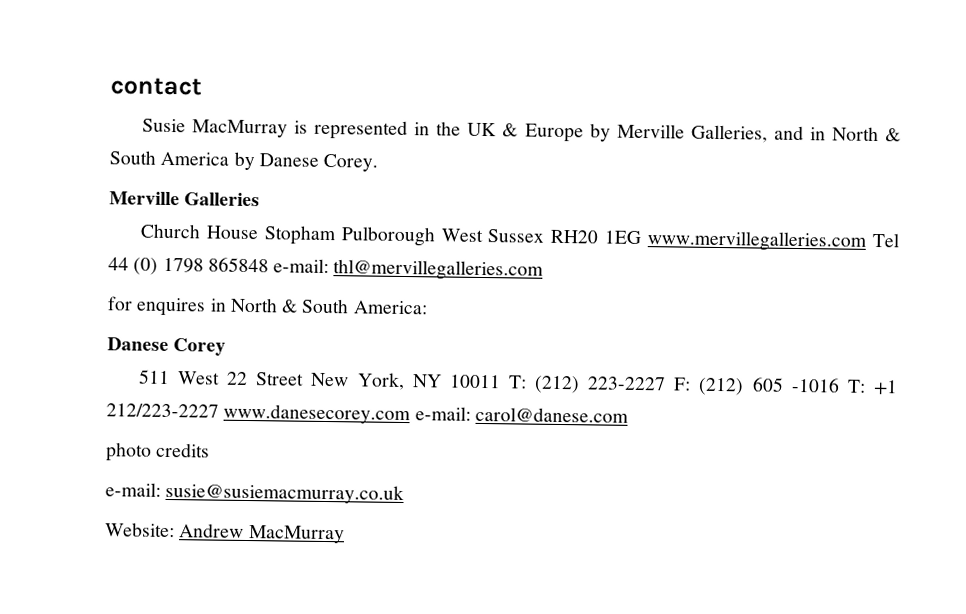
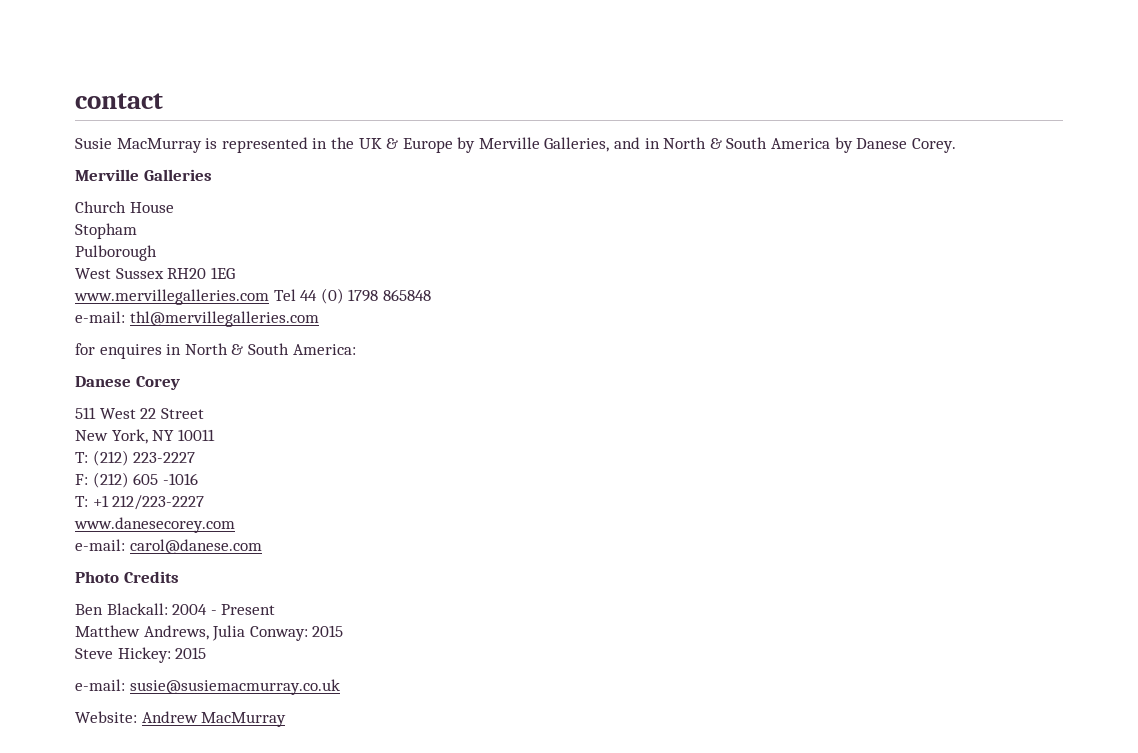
- Church House Stopham Pulborough West Sussex RH20 1EG www.mervillegalleries.com Tel 44 (0) 1798 865848 e-mail: thl@mervillegalleries.com
+ Church House
+ Stopham
+ Pulborough
+ West Sussex RH20 1EG
+ www.mervillegalleries.com Tel 44 (0) 1798 865848
+ e-mail: thl@mervillegalleries.com
- 511 West 22 Street New York, NY 10011 T: (212) 223-2227 F: (212) 605 -1016 T: +1 212/223-2227 www.danesecorey.com e-mail: carol@danese.com
+ 511 West 22 Street
+ New York, NY 10011
+ T: (212) 223-2227
+ F: (212) 605 -1016
+ T: +1 212/223-2227
+ www.danesecorey.com
+ e-mail: carol@danese.com
- photo credits
+ Photo Credits
+ Ben Blackall: 2004 - Present
+ Matthew Andrews, Julia Conway: 2015
+ Steve Hickey: 2015

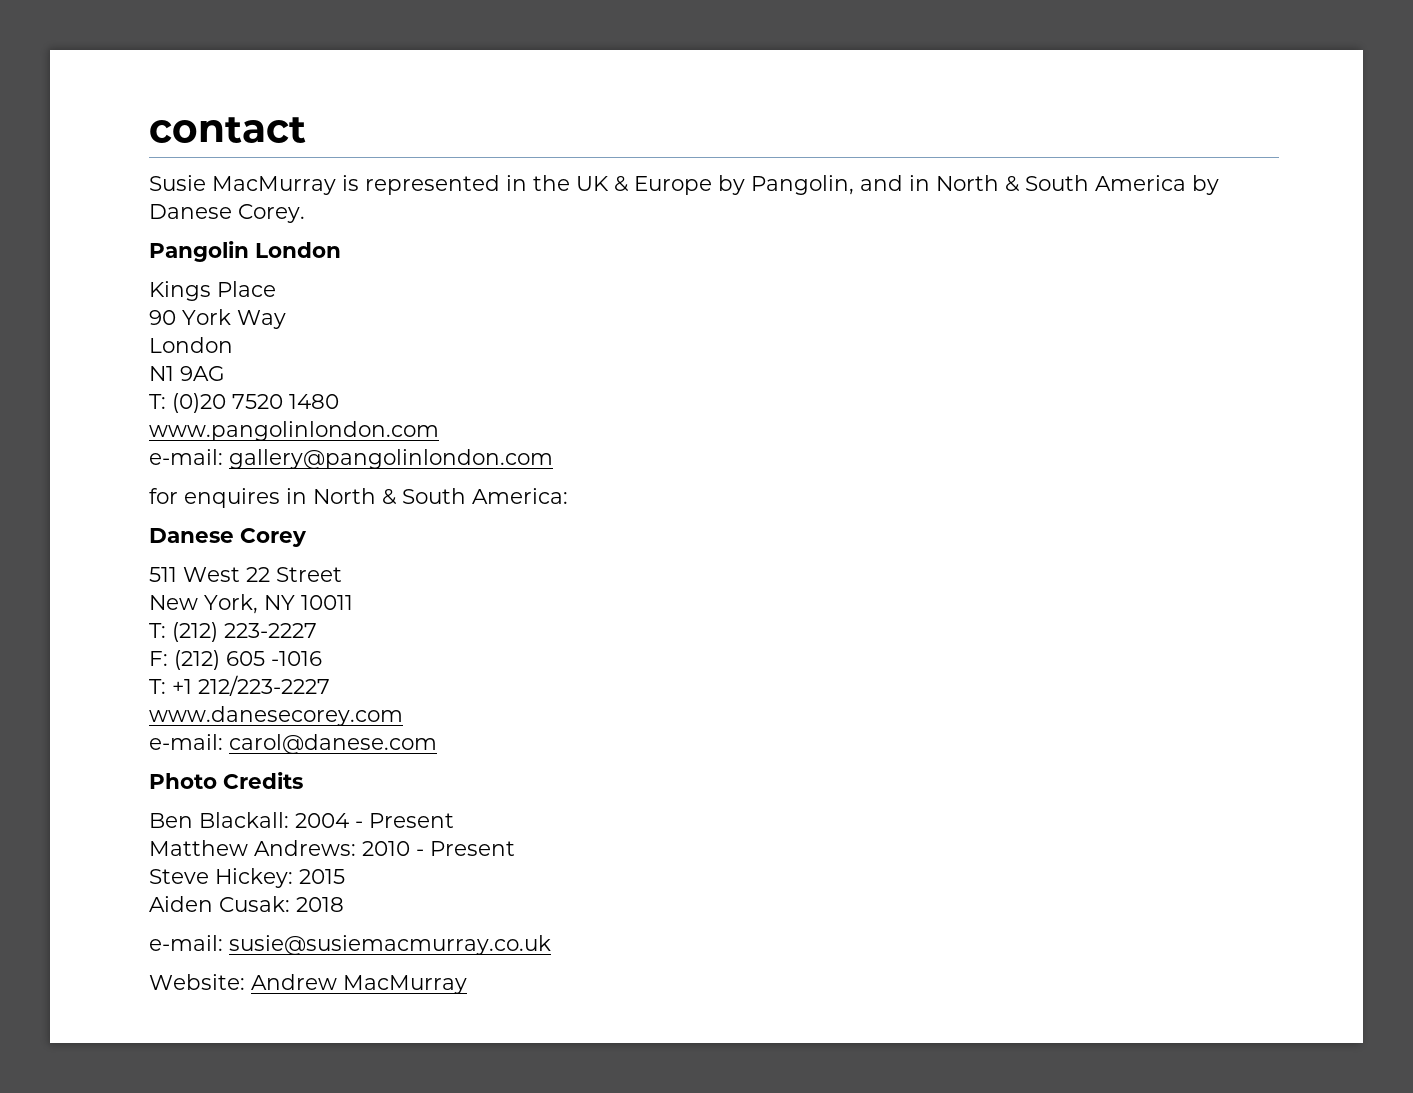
- Susie MacMurray is represented in the UK & Europe by Merville Galleries, and in North & South America by Danese Corey.
+ Susie MacMurray is represented in the UK & Europe by Pangolin, and in North & South America by Danese Corey.
- Merville Galleries
- Church House
- Stopham
- Pulborough
- West Sussex RH20 1EG
- www.mervillegalleries.com Tel 44 (0) 1798 865848
- e-mail: thl@mervillegalleries.com
+ Pangolin London
+ Kings Place
+ 90 York Way
+ London
+ N1 9AG
+ T: (0)20 7520 1480
+ www.pangolinlondon.com
+ e-mail: gallery@pangolinlondon.com
- Matthew Andrews, Julia Conway: 2015
+ Matthew Andrews: 2010 - Present
+ Aiden Cusak: 2018

